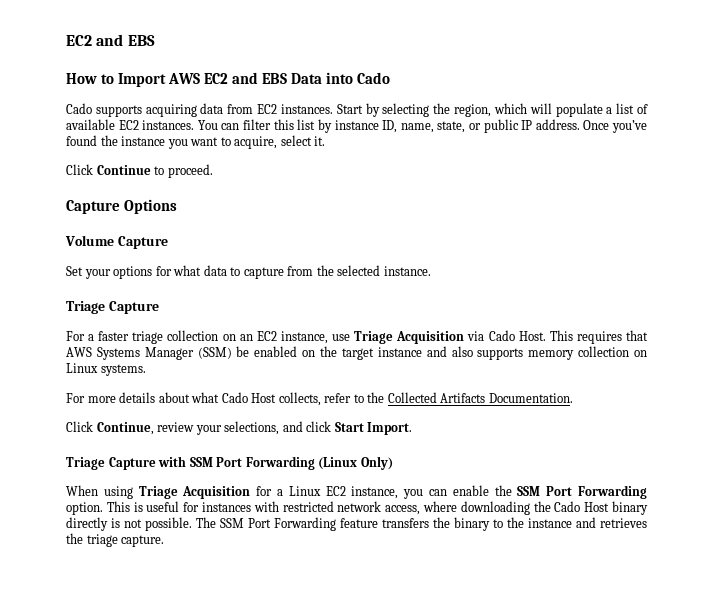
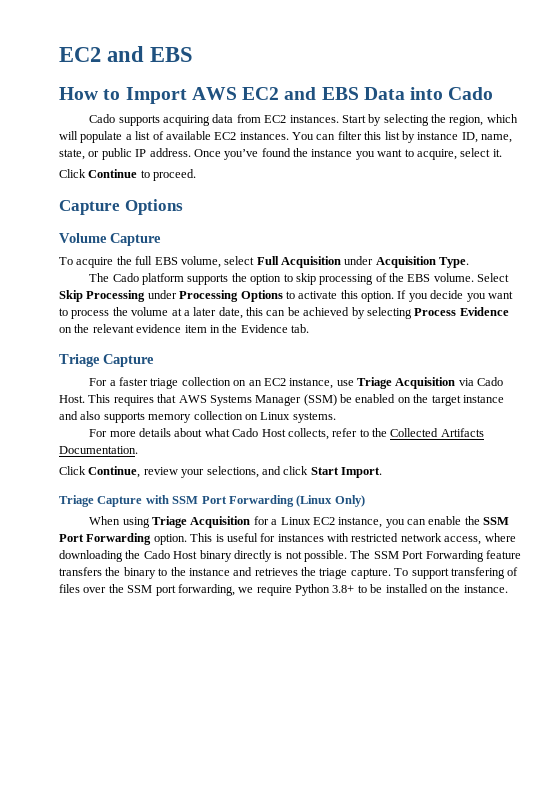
- Set your options for what data to capture from the selected instance.
+ To acquire the full EBS volume, select Full Acquisition under Acquisition Type.
+ The Cado platform supports the option to skip processing of the EBS volume. Select Skip Processing under Processing Options to activate this option. If you decide you want to process the volume at a later date, this can be achieved by selecting Process Evidence on the relevant evidence item in the Evidence tab.
+ To support transfering of files over the SSM port forwarding, we require Python 3.8+ to be installed on the instance.

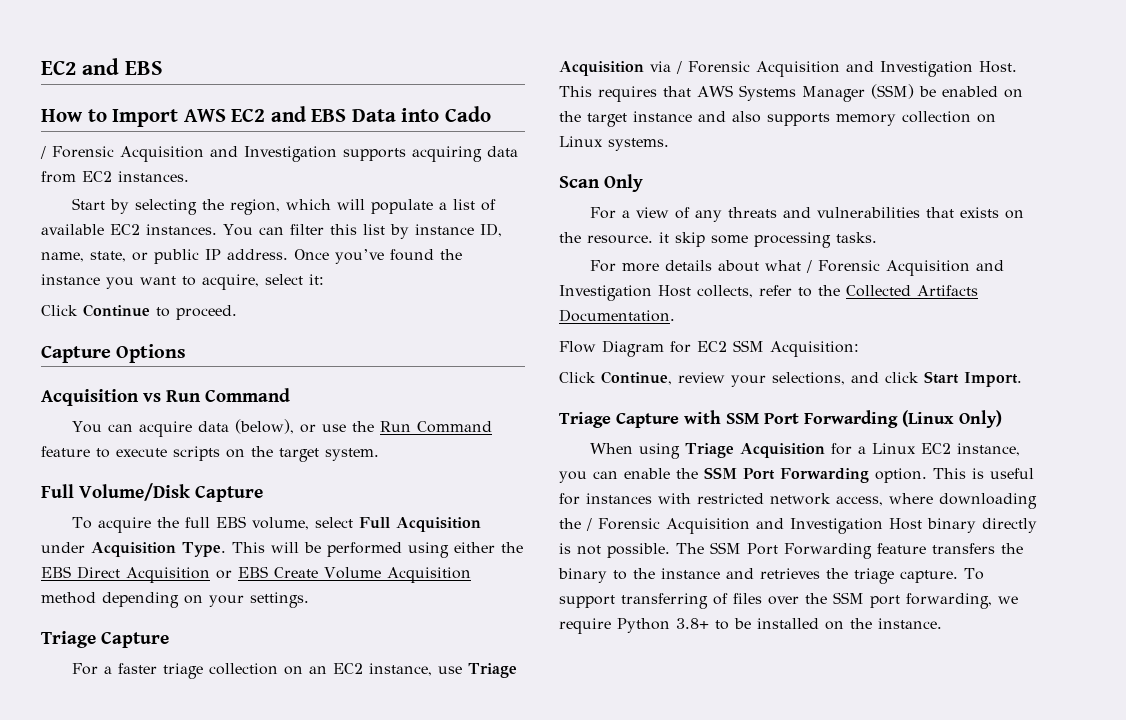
- Cado supports acquiring data from EC2 instances. Start by selecting the region, which will populate a list of available EC2 instances.
+ / Forensic Acquisition and Investigation supports acquiring data from EC2 instances.
+ Start by selecting the region, which will populate a list of available EC2 instances.
- Once you’ve found the instance you want to acquire, select it.
+ Once you’ve found the instance you want to acquire, select it:
- Volume Capture
+ Acquisition vs Run Command
+ You can acquire data (below), or use the Run Command feature to execute scripts on the target system.
+ Full Volume/Disk Capture
- To acquire the full EBS volume, select Full Acquisition under Acquisition Type.
- The Cado platform supports the option to skip processing of the EBS volume. Select Skip Processing under Processing Options to activate this option. If you decide you want to process the volume at a later date, this can be achieved by selecting Process Evidence on the relevant evidence item in the Evidence tab.
+ To acquire the full EBS volume, select Full Acquisition under Acquisition Type. This will be performed using either the EBS Direct Acquisition or EBS Create Volume Acquisition method depending on your settings.
- For a faster triage collection on an EC2 instance, use Triage Acquisition via Cado Host.
+ For a faster triage collection on an EC2 instance, use Triage Acquisition via / Forensic Acquisition and Investigation Host.
+ Scan Only
+ For a view of any threats and vulnerabilities that exists on the resource. it skip some processing tasks.
- For more details about what Cado Host collects, refer to the Collected Artifacts Documentation.
+ For more details about what / Forensic Acquisition and Investigation Host collects, refer to the Collected Artifacts Documentation.
+ Flow Diagram for EC2 SSM Acquisition:
- This is useful for instances with restricted network access, where downloading the Cado Host binary directly is not possible.
+ This is useful for instances with restricted network access, where downloading the / Forensic Acquisition and Investigation Host binary directly is not possible.
- To support transfering of files over the SSM port forwarding, we require Python 3.8+ to be installed on the instance.
+ To support transferring of files over the SSM port forwarding, we require Python 3.8+ to be installed on the instance.

